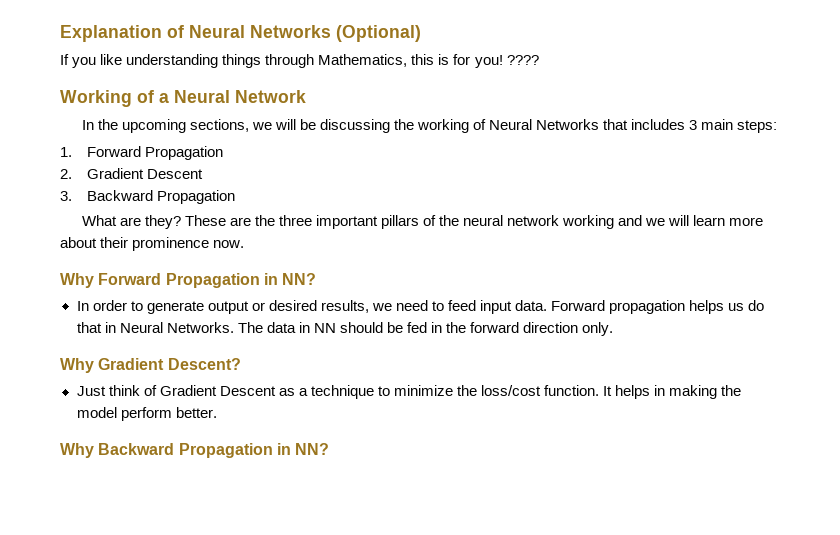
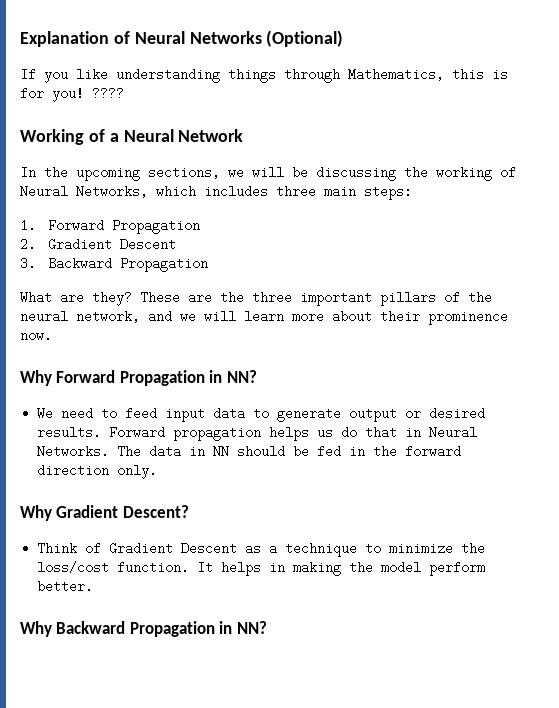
- In the upcoming sections, we will be discussing the working of Neural Networks that includes 3 main steps:
+ In the upcoming sections, we will be discussing the working of Neural Networks, which includes three main steps:
- These are the three important pillars of the neural network working and we will learn more about their prominence now.
+ These are the three important pillars of the neural network, and we will learn more about their prominence now.
- In order to generate output or desired results, we need to feed input data.
+ We need to feed input data to generate output or desired results.
- Just think of Gradient Descent as a technique to minimize the loss/cost function.
+ Think of Gradient Descent as a technique to minimize the loss/cost function.

